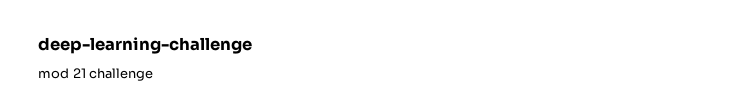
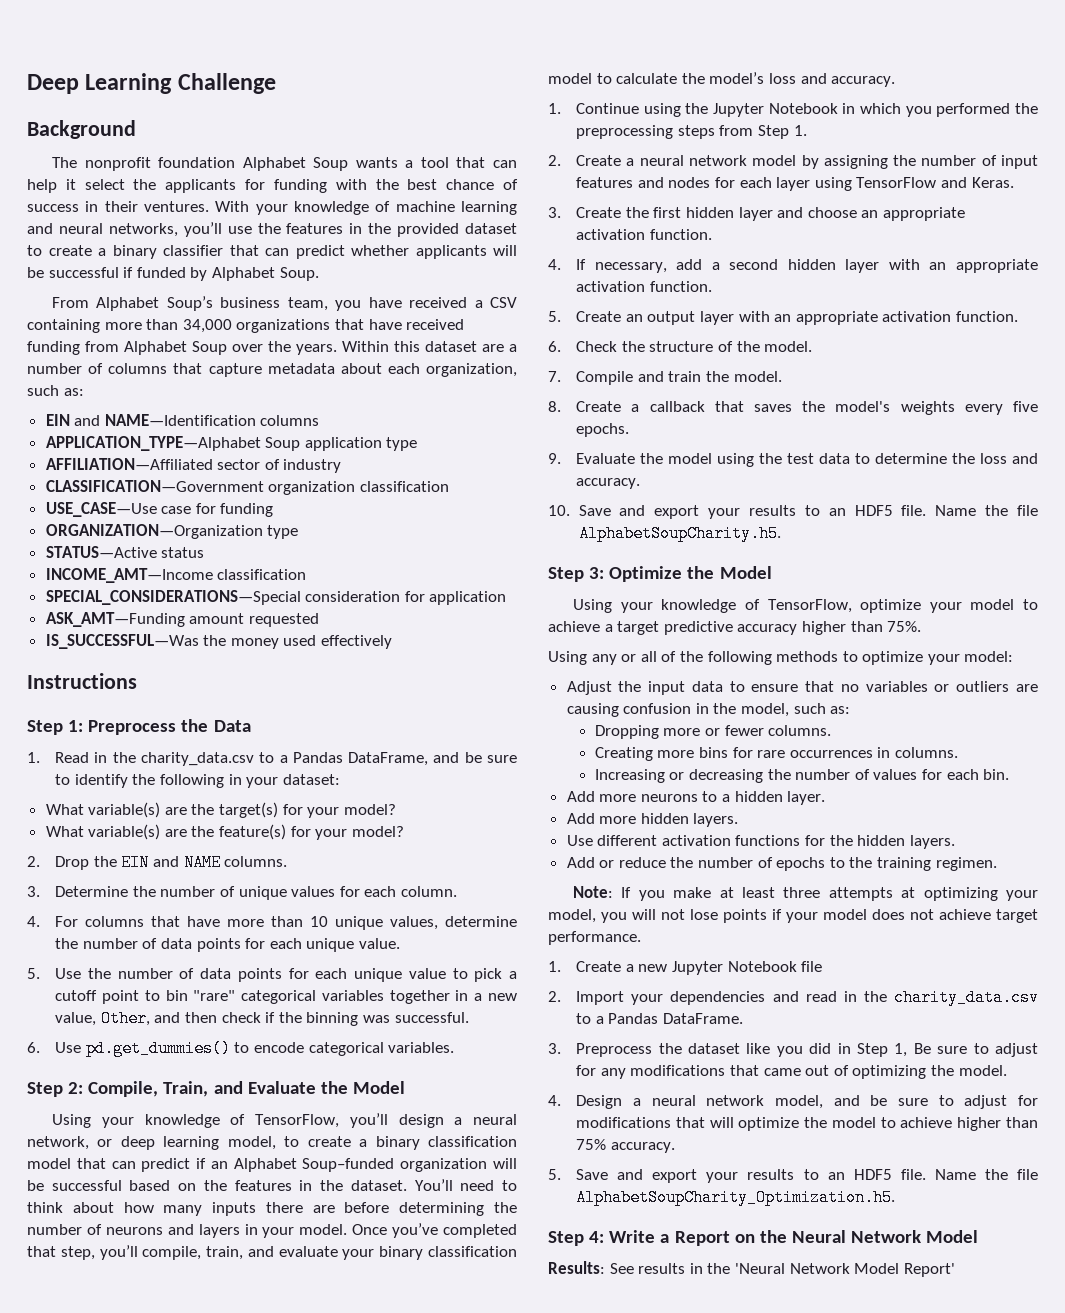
- deep-learning-challenge
- mod 21 challenge
+ Deep Learning Challenge
+ Background
+ The nonprofit foundation Alphabet Soup wants a tool that can help it select the applicants for funding with the best chance of success in their ventures. With your knowledge of machine learning and neural networks, you’ll use the features in the provided dataset to create a binary classifier that can predict whether applicants will be successful if funded by Alphabet Soup.
+ From Alphabet Soup’s business team, you have received a CSV containing more than 34,000 organizations that have received funding from Alphabet Soup over the years. Within this dataset are a number of columns that capture metadata about each organization, such as:
+ EIN and NAME—Identification columns
+ APPLICATION_TYPE—Alphabet Soup application type
+ AFFILIATION—Affiliated sector of industry
+ CLASSIFICATION—Government organization classification
+ USE_CASE—Use case for funding
+ ORGANIZATION—Organization type
+ STATUS—Active status
+ INCOME_AMT—Income classification
+ SPECIAL_CONSIDERATIONS—Special consideration for application
+ ASK_AMT—Funding amount requested
+ IS_SUCCESSFUL—Was the money used effectively
+ Instructions
+ Step 1: Preprocess the Data
+ 1. Read in the charity_data.csv to a Pandas DataFrame, and be sure to identify the following in your dataset:
+ What variable(s) are the target(s) for your model?
+ What variable(s) are the feature(s) for your model?
+ 2. Drop the EIN and NAME columns.
+ 3. Determine the number of unique values for each column.
+ 4. For columns that have more than 10 unique values, determine the number of data points for each unique value.
+ 5. Use the number of data points for each unique value to pick a cutoff point to bin "rare" categorical variables together in a new value, Other, and then check if the binning was successful.
+ 6. Use pd.get_dummies() to encode categorical variables.
+ Step 2: Compile, Train, and Evaluate the Model
+ Using your knowledge of TensorFlow, you’ll design a neural network, or deep learning model, to create a binary classification model that can predict if an Alphabet Soup–funded organization will be successful based on the features in the dataset. You’ll need to think about how many inputs there are before determining the number of neurons and layers in your model. Once you’ve completed that step, you’ll compile, train, and evaluate your binary classification model to calculate the model’s loss and accuracy.
+ 1. Continue using the Jupyter Notebook in which you performed the preprocessing steps from Step 1.
+ 2. Create a neural network model by assigning the number of input features and nodes for each layer using TensorFlow and Keras.
+ 3. Create the first hidden layer and choose an appropriate activation function.
+ 4. If necessary, add a second hidden layer with an appropriate activation function.
+ 5. Create an output layer with an appropriate activation function.
+ 6. Check the structure of the model.
+ 7. Compile and train the model.
+ 8. Create a callback that saves the model's weights every five epochs.
+ 9. Evaluate the model using the test data to determine the loss and accuracy.
+ 10. Save and export your results to an HDF5 file. Name the file AlphabetSoupCharity.h5.
+ Step 3: Optimize the Model
+ Using your knowledge of TensorFlow, optimize your model to achieve a target predictive accuracy higher than 75%.
+ Using any or all of the following methods to optimize your model:
+ Adjust the input data to ensure that no variables or outliers are causing confusion in the model, such as:
+ Dropping more or fewer columns.
+ Creating more bins for rare occurrences in columns.
+ Increasing or decreasing the number of values for each bin.
+ Add more neurons to a hidden layer.
+ Add more hidden layers.
+ Use different activation functions for the hidden layers.
+ Add or reduce the number of epochs to the training regimen.
+ Note: If you make at least three attempts at optimizing your model, you will not lose points if your model does not achieve target performance.
+ 1. Create a new Jupyter Notebook file
+ 2. Import your dependencies and read in the charity_data.csv to a Pandas DataFrame.
+ 3. Preprocess the dataset like you did in Step 1, Be sure to adjust for any modifications that came out of optimizing the model.
+ 4. Design a neural network model, and be sure to adjust for modifications that will optimize the model to achieve higher than 75% accuracy.
+ 5. Save and export your results to an HDF5 file. Name the file AlphabetSoupCharity_Optimization.h5.
+ Step 4: Write a Report on the Neural Network Model
+ Results: See results in the 'Neural Network Model Report'

